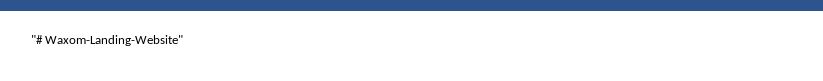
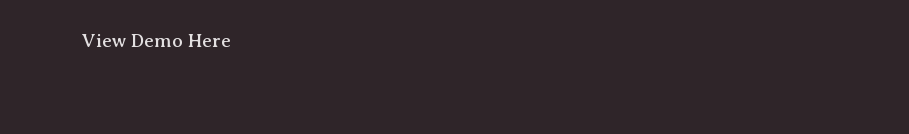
- "# Waxom-Landing-Website"
+ View Demo Here

